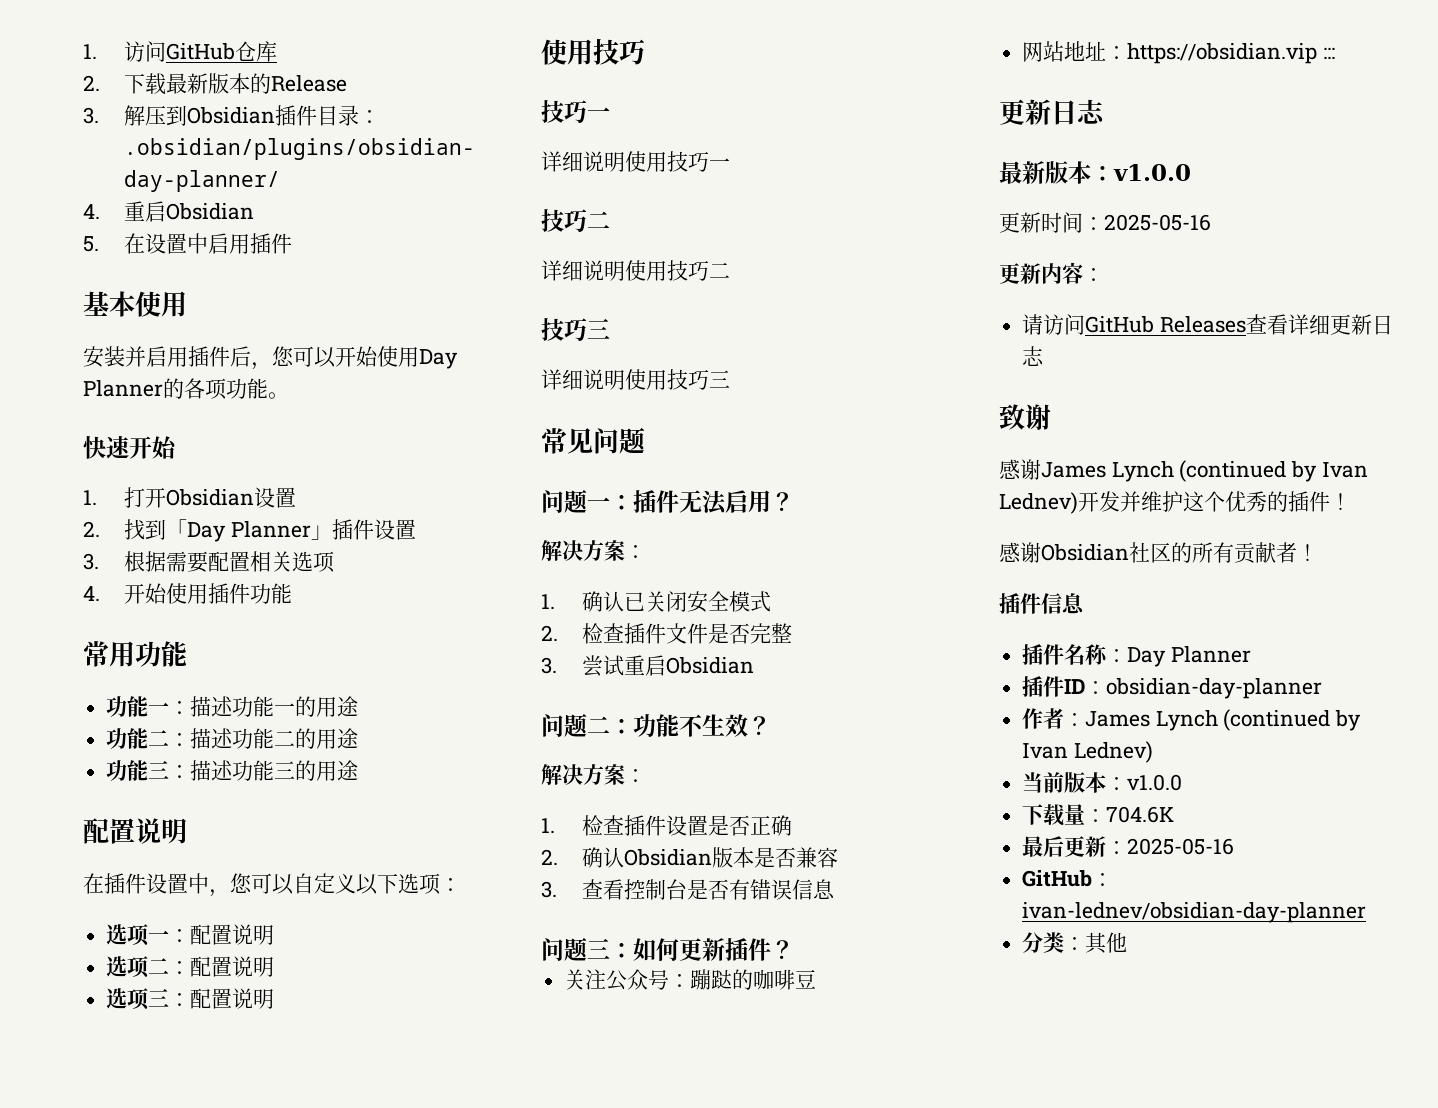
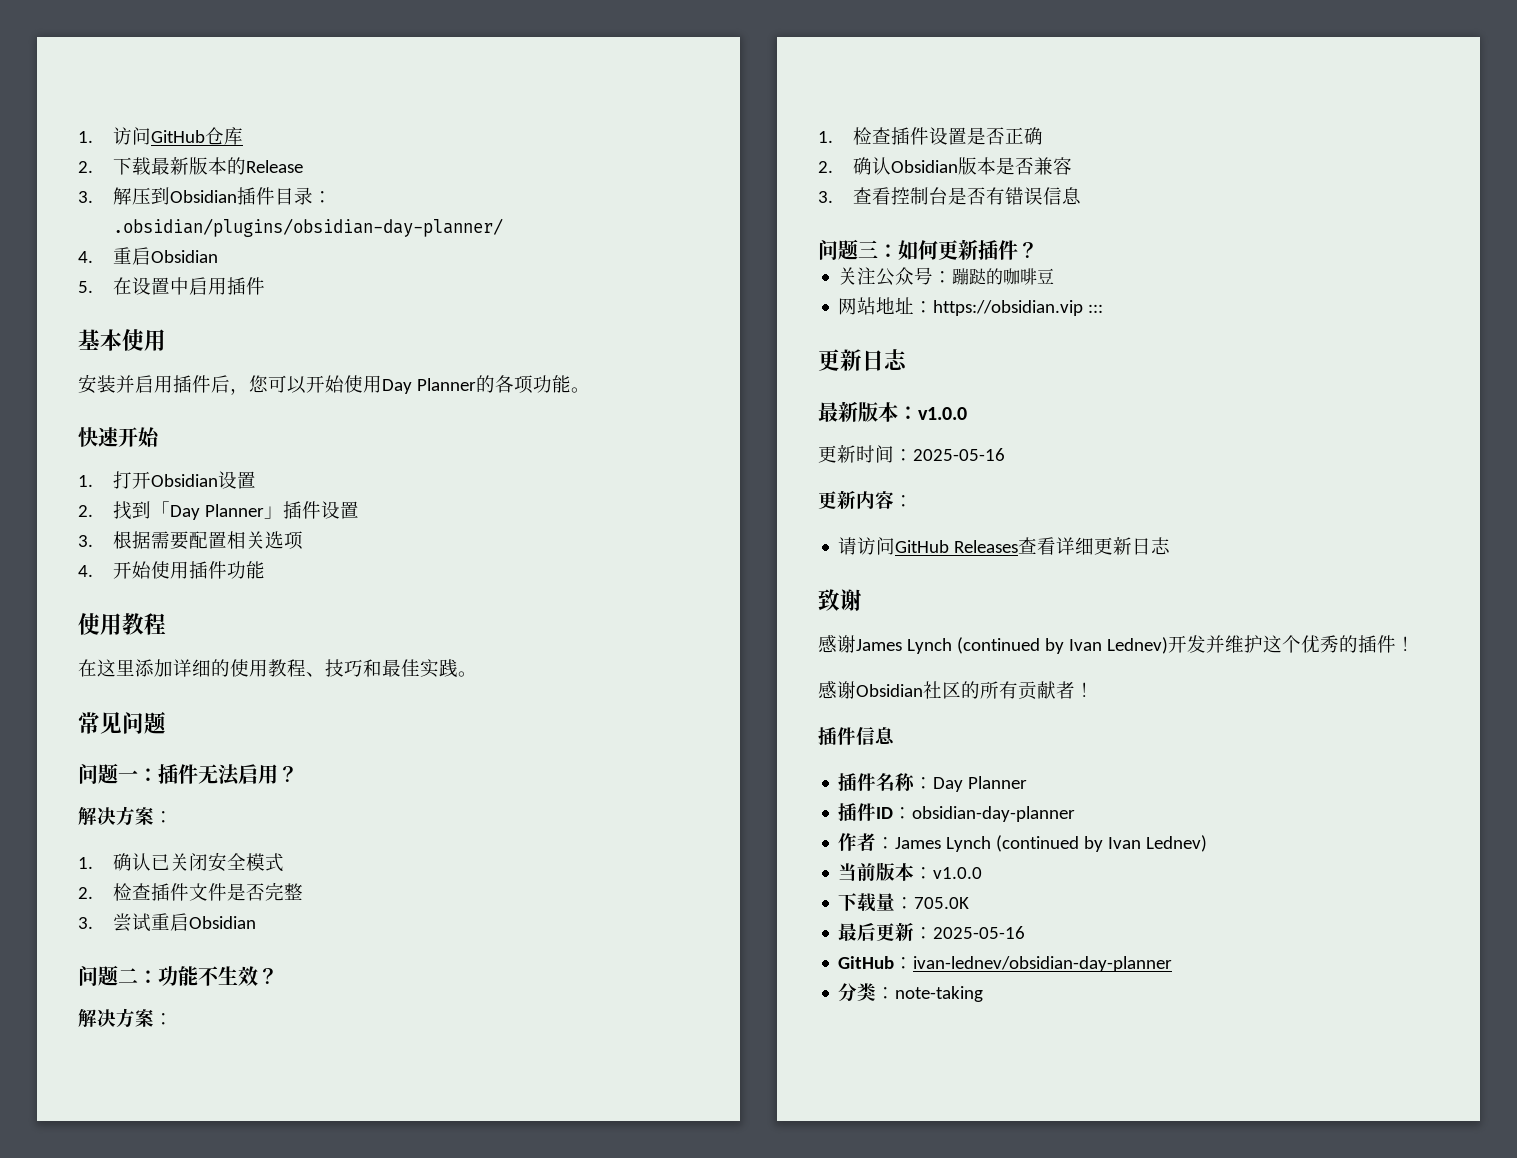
  4.开始使用插件功能
- 常用功能
- 功能一：描述功能一的用途
- 功能二：描述功能二的用途
- 功能三：描述功能三的用途
- 配置说明
- 在插件设置中，您可以自定义以下选项：
- 选项一：配置说明
- 选项二：配置说明
- 选项三：配置说明
- 使用技巧
- 技巧一
- 详细说明使用技巧一
- 技巧二
- 详细说明使用技巧二
- 技巧三
- 详细说明使用技巧三
+ 使用教程
+ 在这里添加详细的使用教程、技巧和最佳实践。
- 下载量：704.6K
+ 下载量：705.0K
- 分类：其他
+ 分类：note-taking

